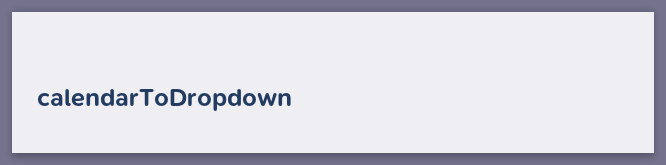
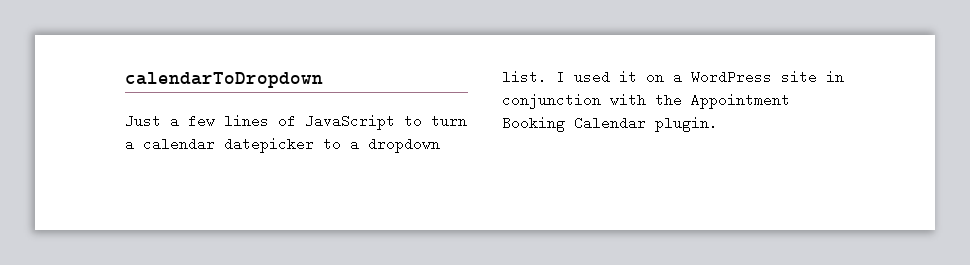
+ Just a few lines of JavaScript to turn a calendar datepicker to a dropdown list. I used it on a WordPress site in conjunction with the Appointment Booking Calendar plugin.

